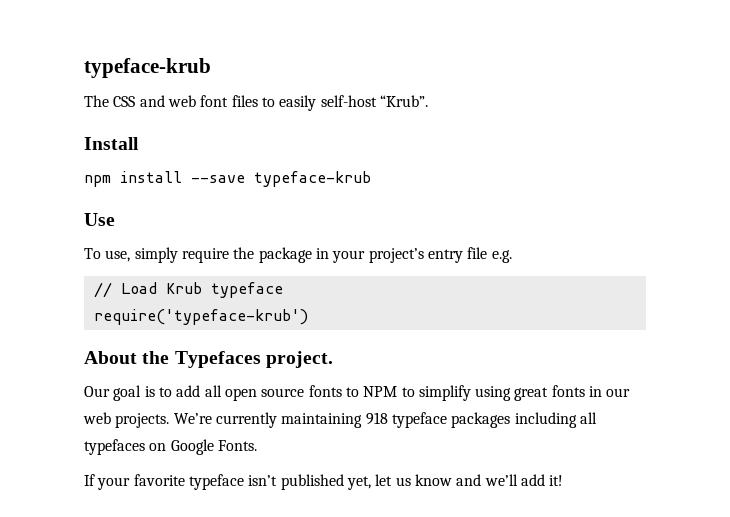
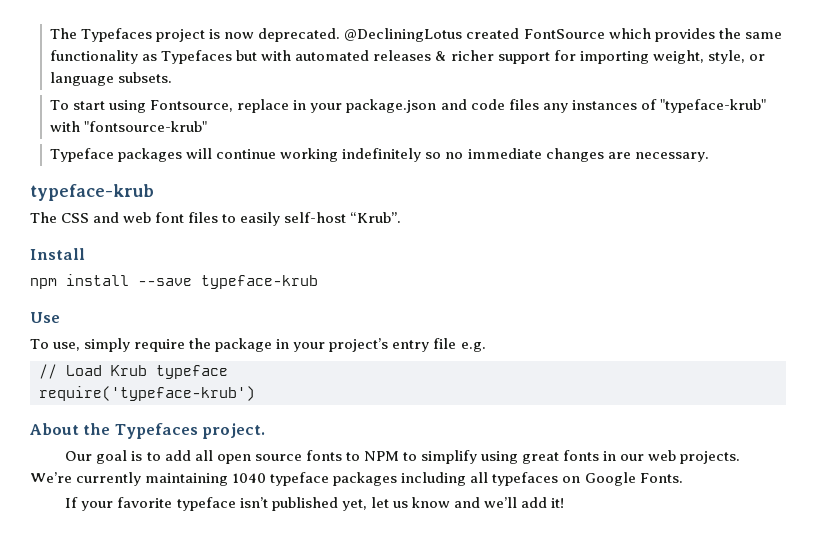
+ The Typefaces project is now deprecated. @DecliningLotus created FontSource which provides the same functionality as Typefaces but with automated releases & richer support for importing weight, style, or language subsets.
+ To start using Fontsource, replace in your package.json and code files any instances of "typeface-krub" with "fontsource-krub"
+ Typeface packages will continue working indefinitely so no immediate changes are necessary.
- We’re currently maintaining 918 typeface packages including all typefaces on Google Fonts.
+ We’re currently maintaining 1040 typeface packages including all typefaces on Google Fonts.

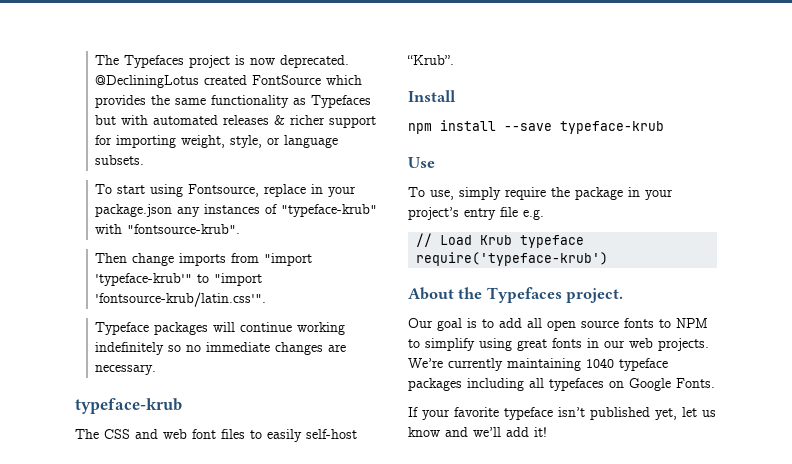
- To start using Fontsource, replace in your package.json and code files any instances of "typeface-krub" with "fontsource-krub"
+ To start using Fontsource, replace in your package.json any instances of "typeface-krub" with "fontsource-krub".
+ Then change imports from "import 'typeface-krub'" to "import 'fontsource-krub/latin.css'".

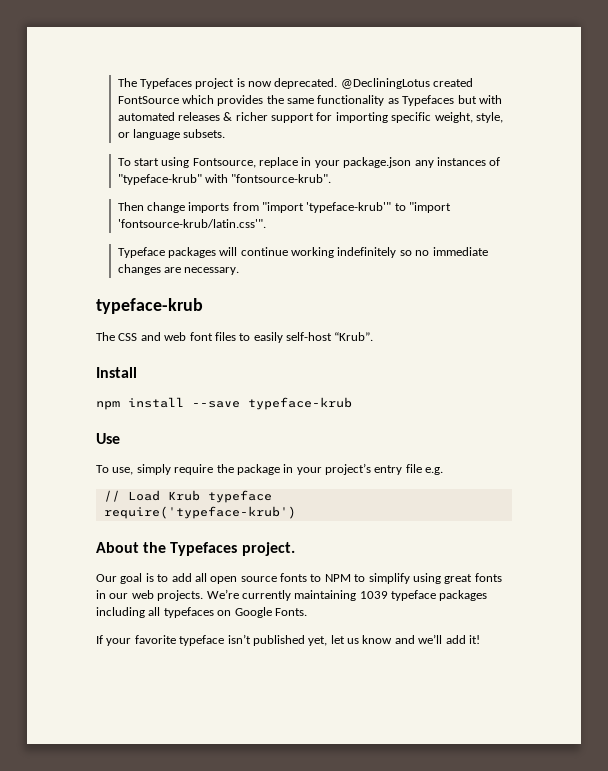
- @DecliningLotus created FontSource which provides the same functionality as Typefaces but with automated releases & richer support for importing weight, style, or language subsets.
+ @DecliningLotus created FontSource which provides the same functionality as Typefaces but with automated releases & richer support for importing specific weight, style, or language subsets.
- We’re currently maintaining 1040 typeface packages including all typefaces on Google Fonts.
+ We’re currently maintaining 1039 typeface packages including all typefaces on Google Fonts.

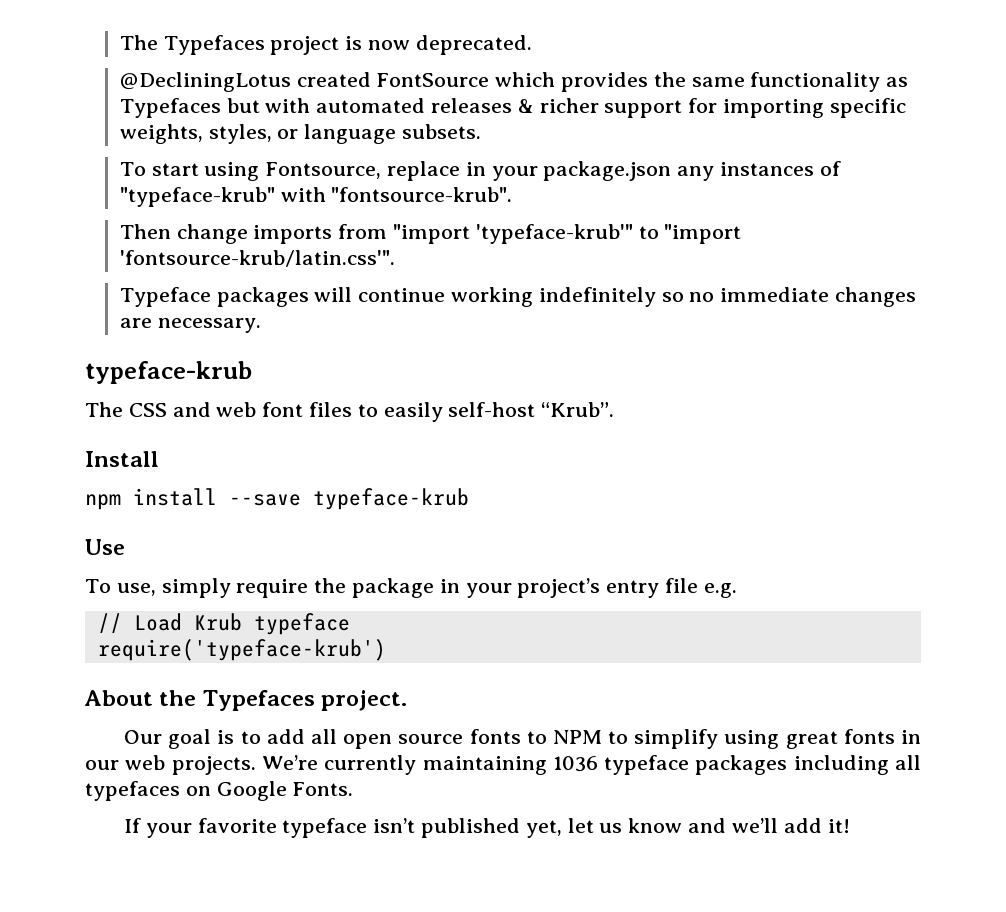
- The Typefaces project is now deprecated. @DecliningLotus created FontSource which provides the same functionality as Typefaces but with automated releases & richer support for importing specific weight, style, or language subsets.
+ The Typefaces project is now deprecated.
+ @DecliningLotus created FontSource which provides the same functionality as Typefaces but with automated releases & richer support for importing specific weights, styles, or language subsets.
- We’re currently maintaining 1039 typeface packages including all typefaces on Google Fonts.
+ We’re currently maintaining 1036 typeface packages including all typefaces on Google Fonts.

